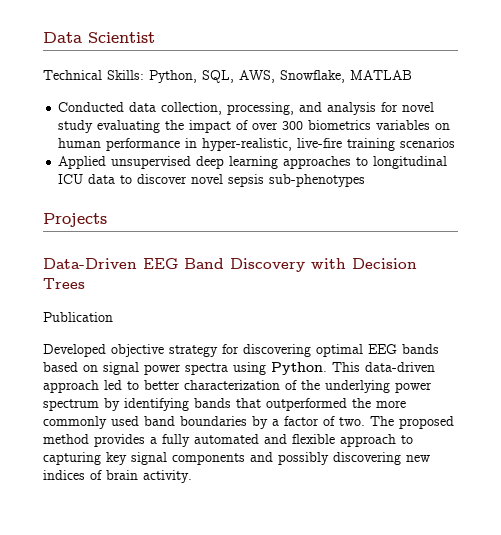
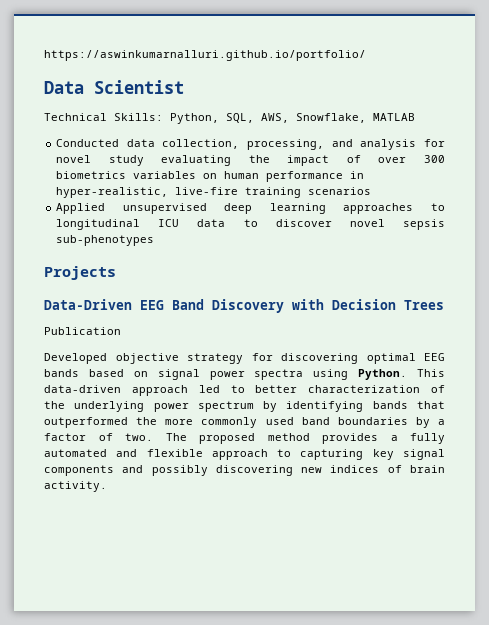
+ https://aswinkumarnalluri.github.io/portfolio/

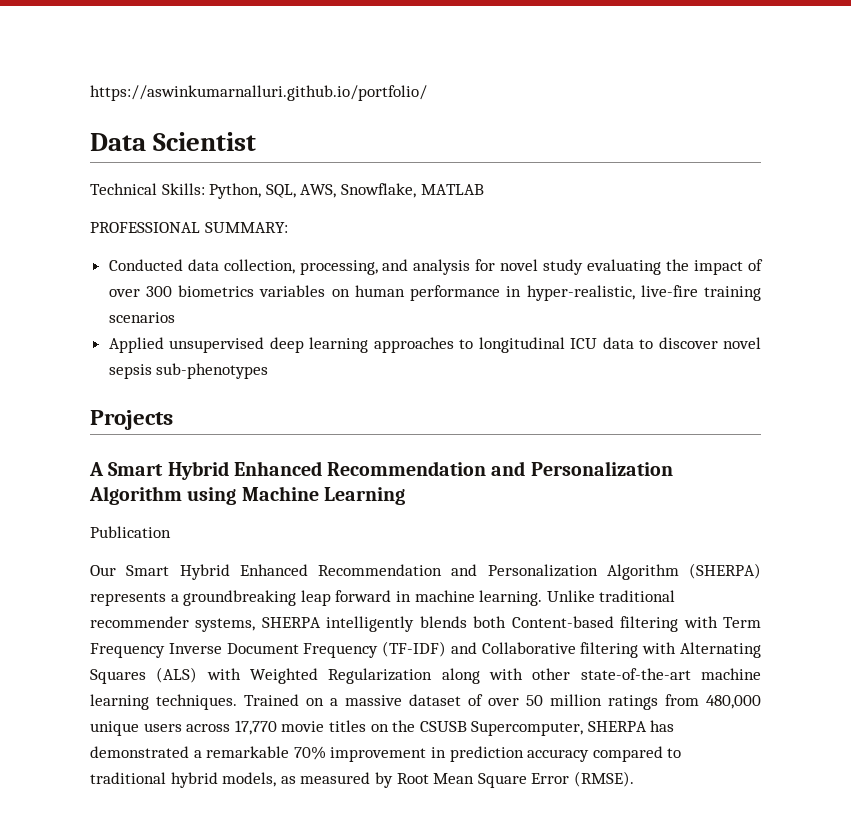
+ PROFESSIONAL SUMMARY:
- Data-Driven EEG Band Discovery with Decision Trees
+ A Smart Hybrid Enhanced Recommendation and Personalization Algorithm using Machine Learning
  Publication
- Developed objective strategy for discovering optimal EEG bands based on signal power spectra using Python. This data-driven approach led to better characterization of the underlying power spectrum by identifying bands that outperformed the more commonly used band boundaries by a factor of two. The proposed method provides a fully automated and flexible approach to capturing key signal components and possibly discovering new indices of brain activity.
+ Our Smart Hybrid Enhanced Recommendation and Personalization Algorithm (SHERPA) represents a groundbreaking leap forward in machine learning. Unlike traditional recommender systems, SHERPA intelligently blends both Content-based filtering with Term Frequency Inverse Document Frequency (TF-IDF) and Collaborative filtering with Alternating Squares (ALS) with Weighted Regularization along with other state-of-the-art machine learning techniques. Trained on a massive dataset of over 50 million ratings from 480,000 unique users across 17,770 movie titles on the CSUSB Supercomputer, SHERPA has demonstrated a remarkable 70% improvement in prediction accuracy compared to traditional hybrid models, as measured by Root Mean Square Error (RMSE).

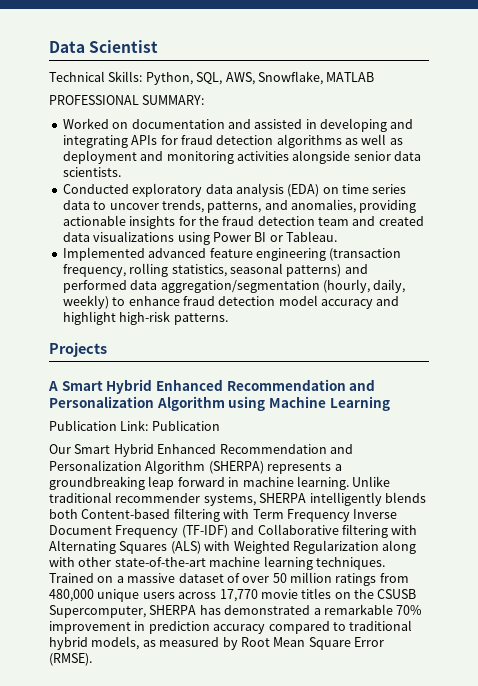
- https://aswinkumarnalluri.github.io/portfolio/
- Conducted data collection, processing, and analysis for novel study evaluating the impact of over 300 biometrics variables on human performance in hyper-realistic, live-fire training scenarios
- Applied unsupervised deep learning approaches to longitudinal ICU data to discover novel sepsis sub-phenotypes
+ Worked on documentation and assisted in developing and integrating APIs for fraud detection algorithms as well as deployment and monitoring activities alongside senior data scientists.
+ Conducted exploratory data analysis (EDA) on time series data to uncover trends, patterns, and anomalies, providing actionable insights for the fraud detection team and created data visualizations using Power BI or Tableau.
+ Implemented advanced feature engineering (transaction frequency, rolling statistics, seasonal patterns) and performed data aggregation/segmentation (hourly, daily, weekly) to enhance fraud detection model accuracy and highlight high-risk patterns.
- Publication
+ Publication Link: Publication

